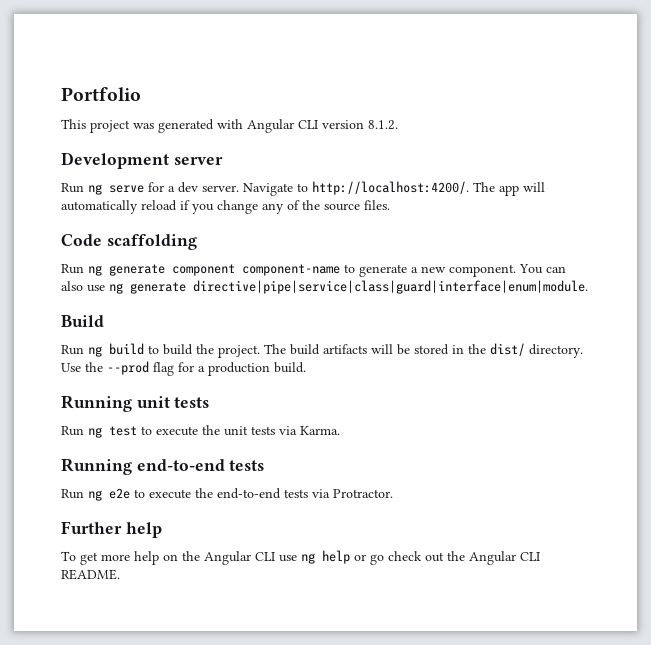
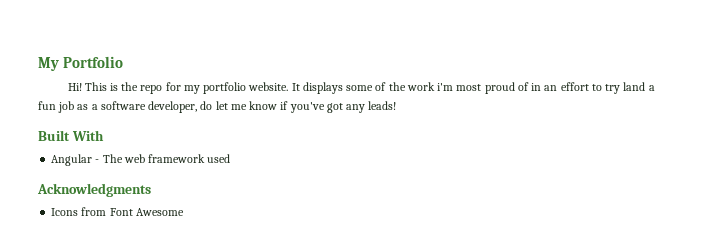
- Portfolio
+ My Portfolio
- This project was generated with Angular CLI version 8.1.2.
- Development server
- Run ng serve for a dev server. Navigate to http://localhost:4200/. The app will automatically reload if you change any of the source files.
- Code scaffolding
- Run ng generate component component-name to generate a new component. You can also use ng generate directive|pipe|service|class|guard|interface|enum|module.
- Build
- Run ng build to build the project. The build artifacts will be stored in the dist/ directory. Use the --prod flag for a production build.
- Running unit tests
- Run ng test to execute the unit tests via Karma.
- Running end-to-end tests
- Run ng e2e to execute the end-to-end tests via Protractor.
- Further help
- To get more help on the Angular CLI use ng help or go check out the Angular CLI README.
+ Hi! This is the repo for my portfolio website. It displays some of the work i'm most proud of in an effort to try land a fun job as a software developer, do let me know if you've got any leads!
+ Built With
+ Angular - The web framework used
+ Acknowledgments
+ Icons from Font Awesome

